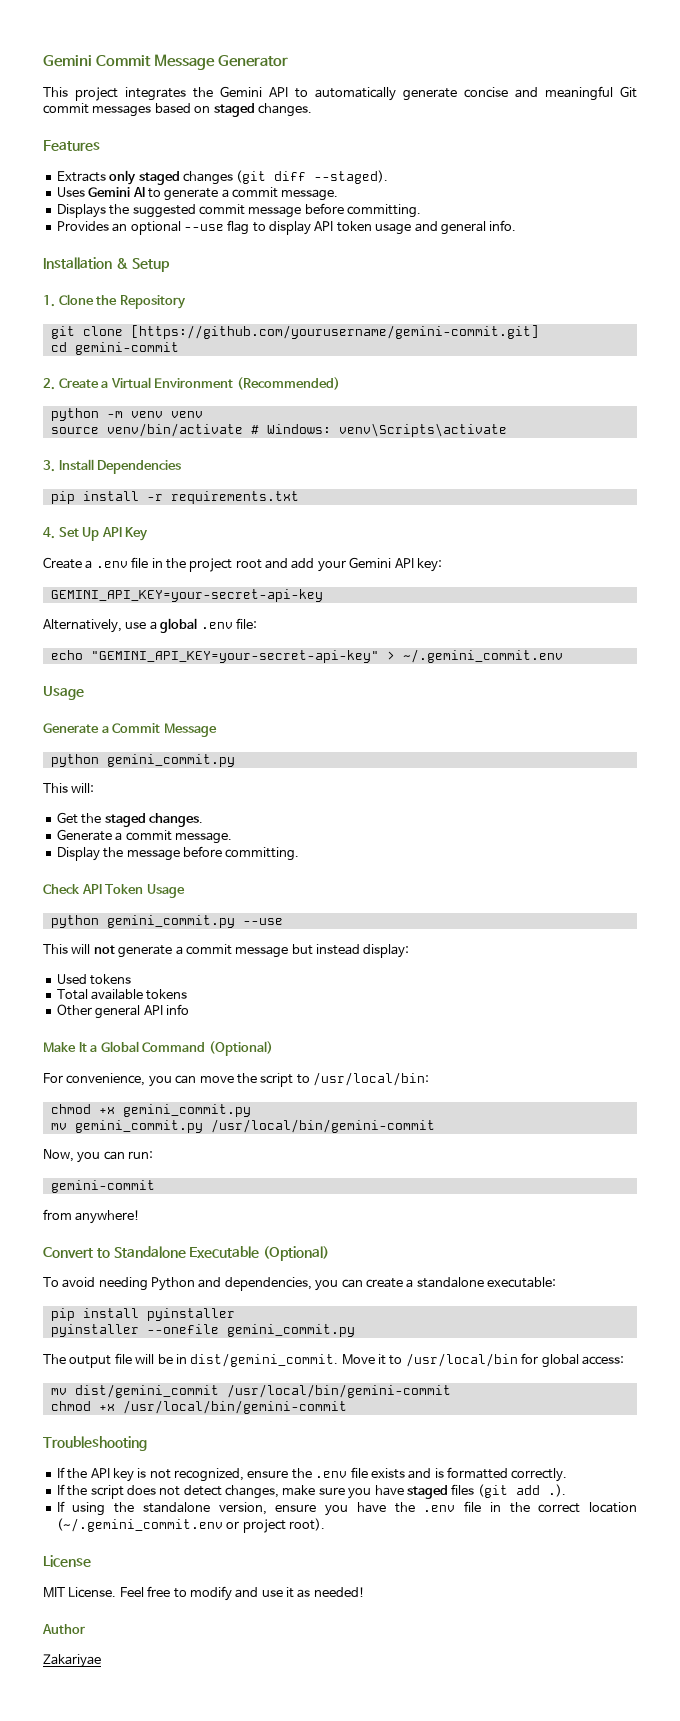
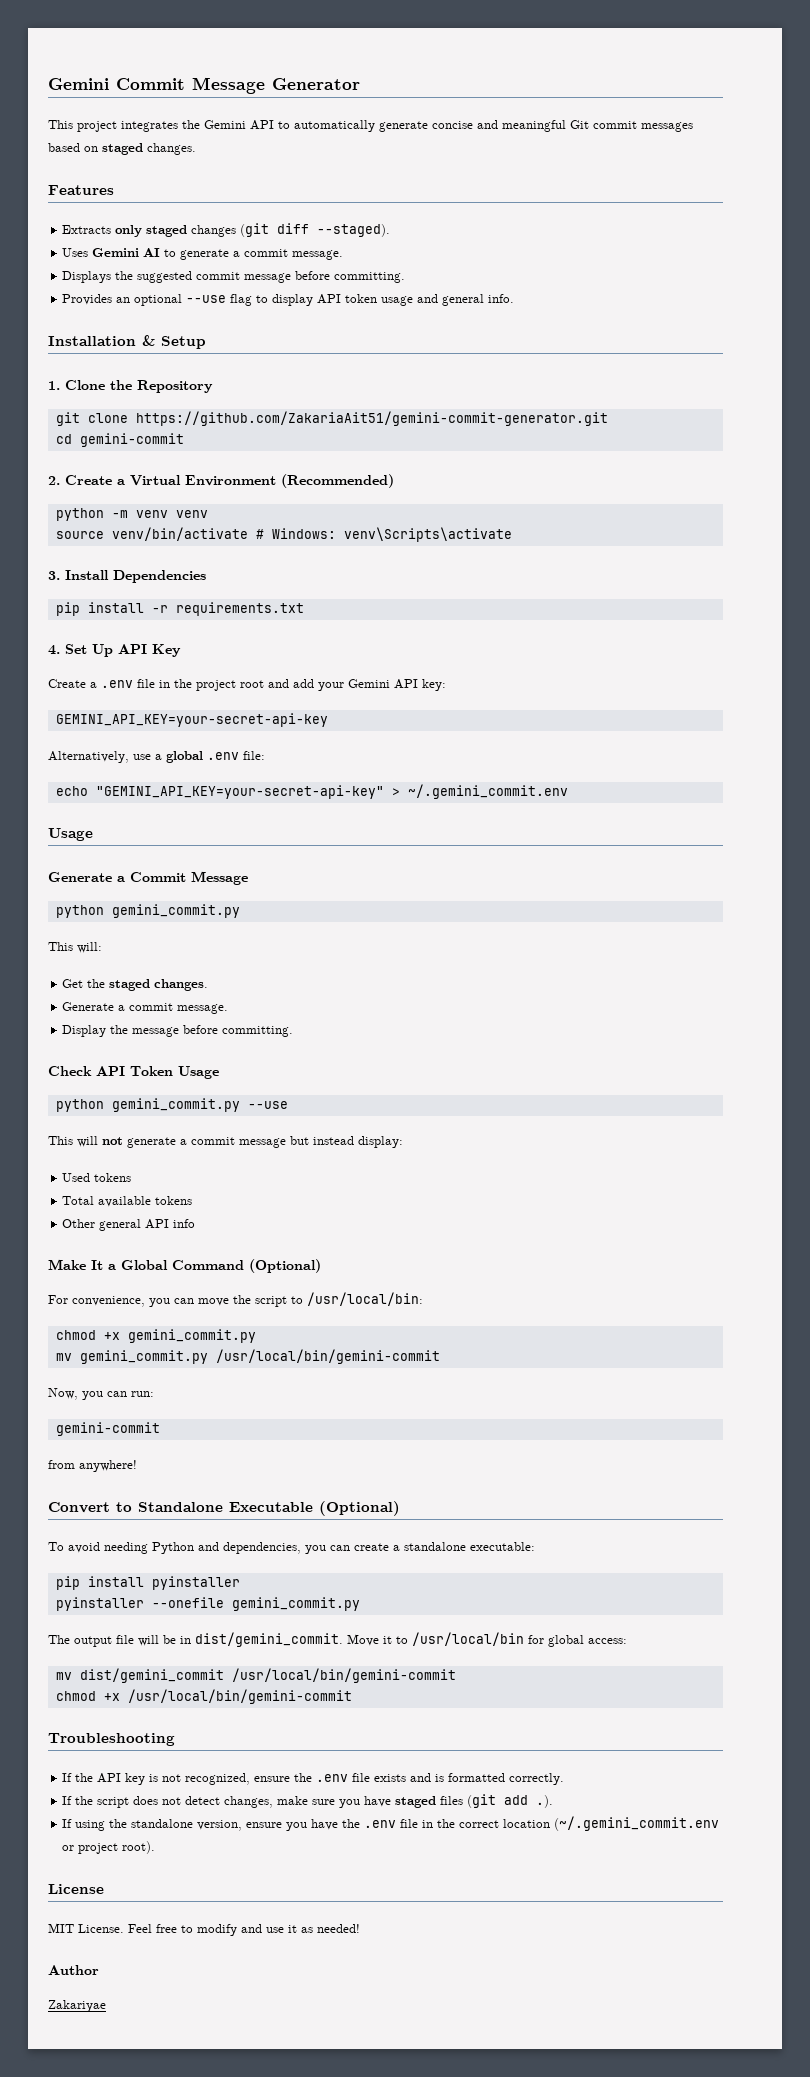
- git clone [https://github.com/yourusername/gemini-commit.git]
+ git clone https://github.com/ZakariaAit51/gemini-commit-generator.git

